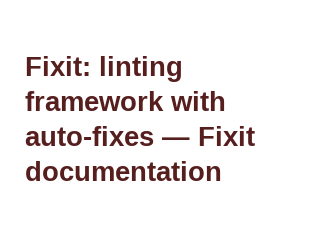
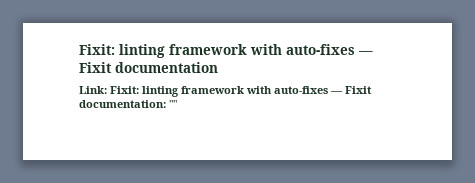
+ Link: Fixit: linting framework with auto-fixes — Fixit documentation: ""

